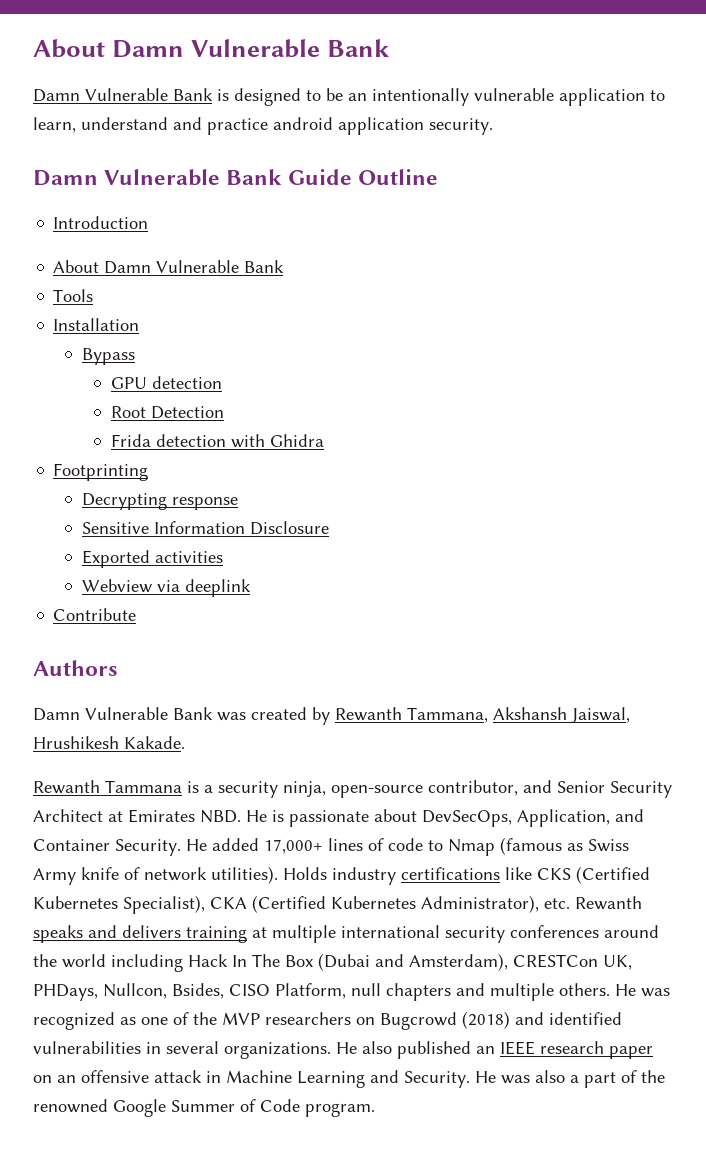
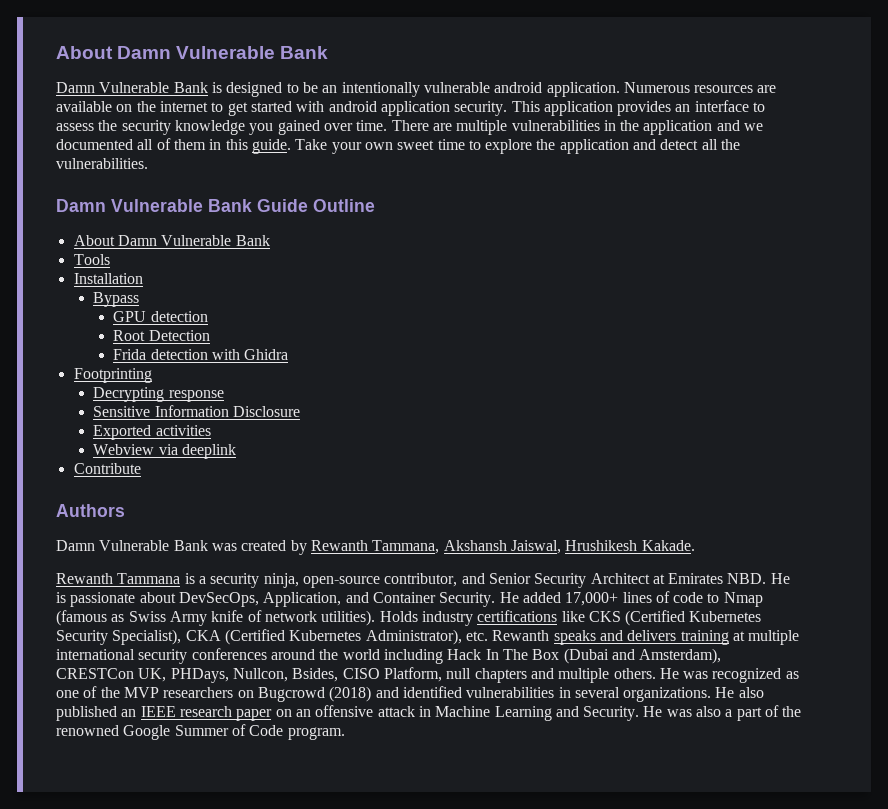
- Damn Vulnerable Bank is designed to be an intentionally vulnerable application to learn, understand and practice android application security.
+ Damn Vulnerable Bank is designed to be an intentionally vulnerable android application. Numerous resources are available on the internet to get started with android application security. This application provides an interface to assess the security knowledge you gained over time. There are multiple vulnerabilities in the application and we documented all of them in this guide. Take your own sweet time to explore the application and detect all the vulnerabilities.
- Introduction
- Holds industry certifications like CKS (Certified Kubernetes Specialist), CKA (Certified Kubernetes Administrator), etc. Rewanth speaks and delivers training at multiple international security conferences around the world including Hack In The Box (Dubai and Amsterdam), CRESTCon UK, PHDays, Nullcon, Bsides, CISO Platform, null chapters and multiple others.
+ Holds industry certifications like CKS (Certified Kubernetes Security Specialist), CKA (Certified Kubernetes Administrator), etc. Rewanth speaks and delivers training at multiple international security conferences around the world including Hack In The Box (Dubai and Amsterdam), CRESTCon UK, PHDays, Nullcon, Bsides, CISO Platform, null chapters and multiple others.

